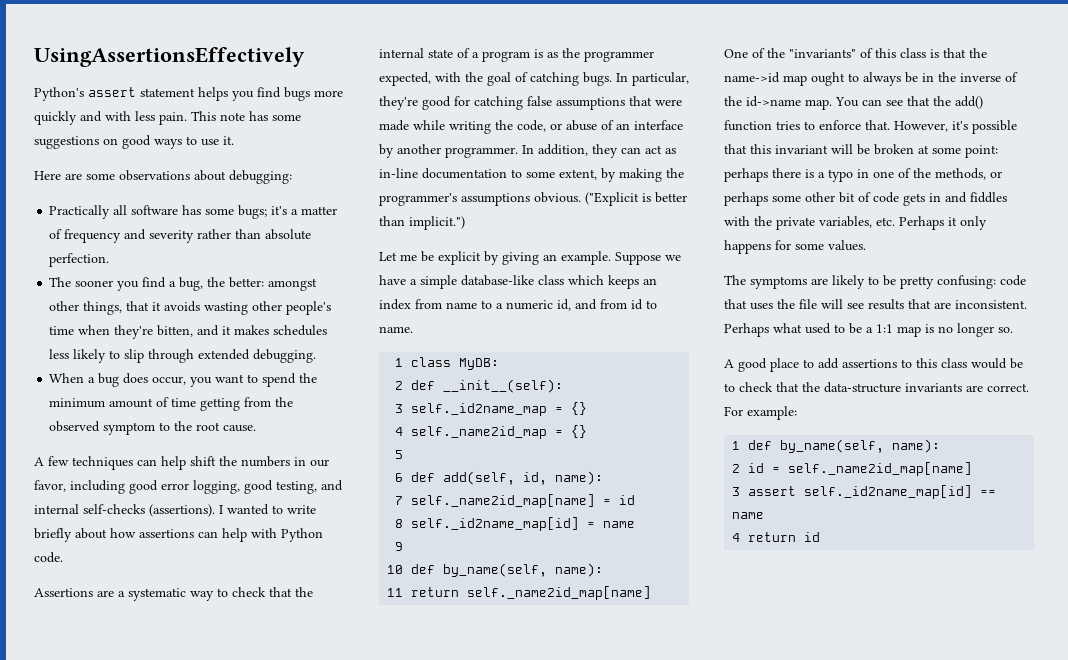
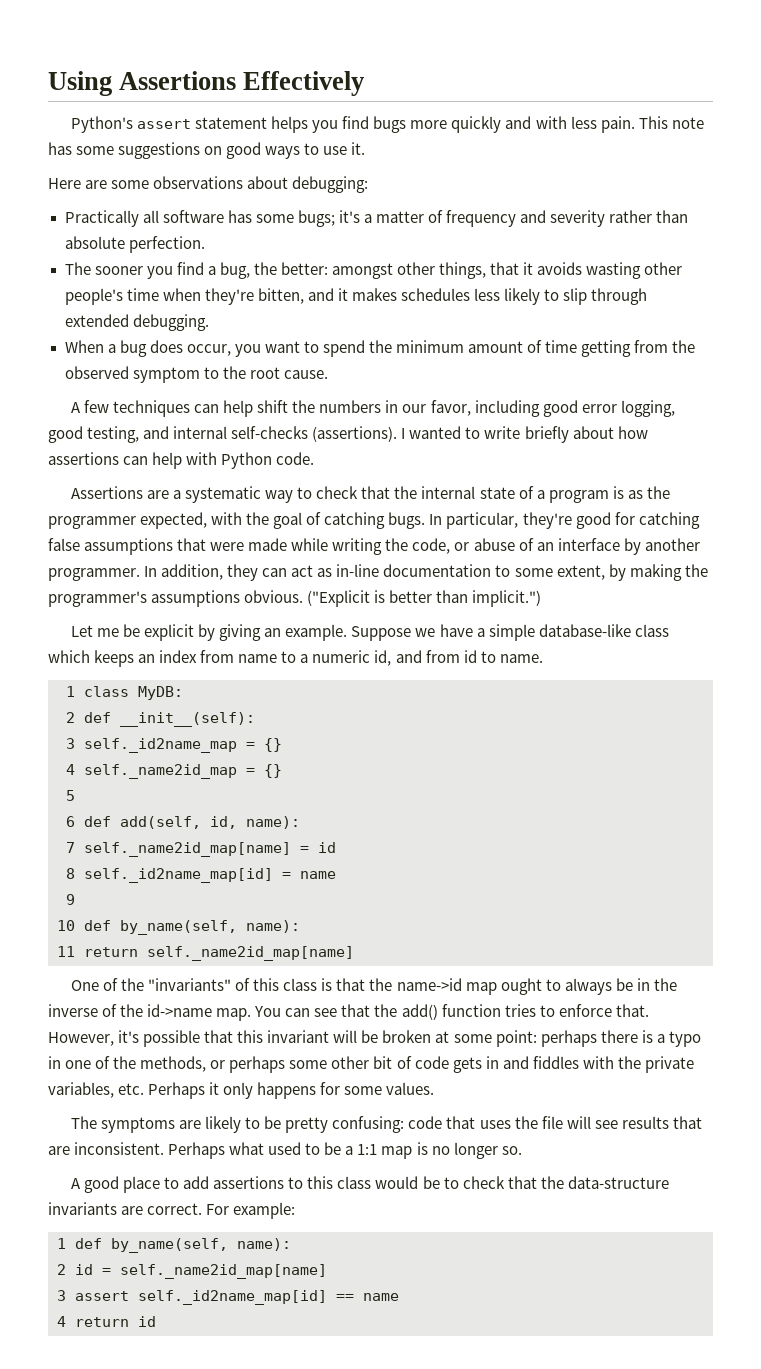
- UsingAssertionsEffectively
+ Using Assertions Effectively

